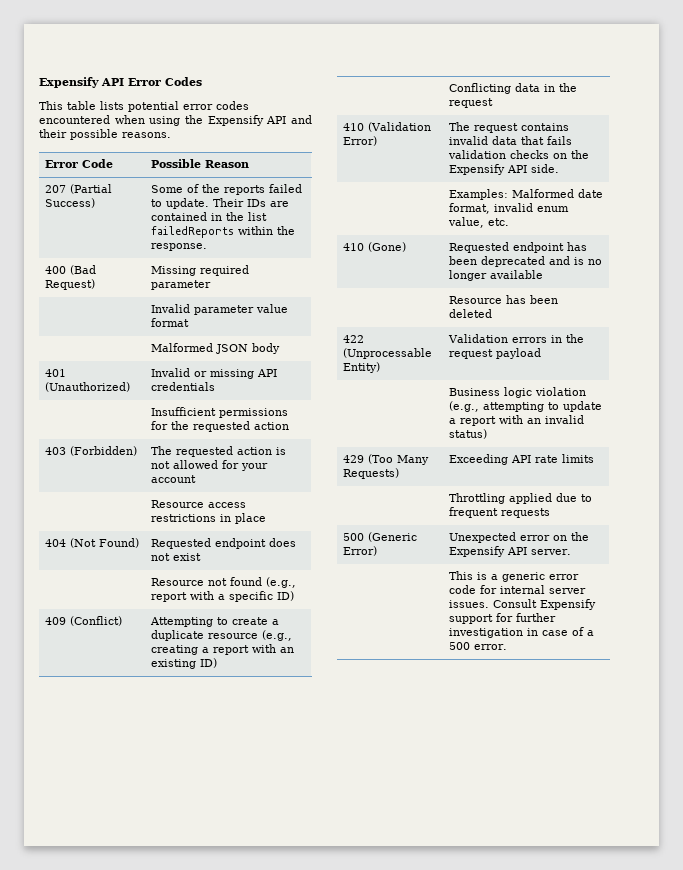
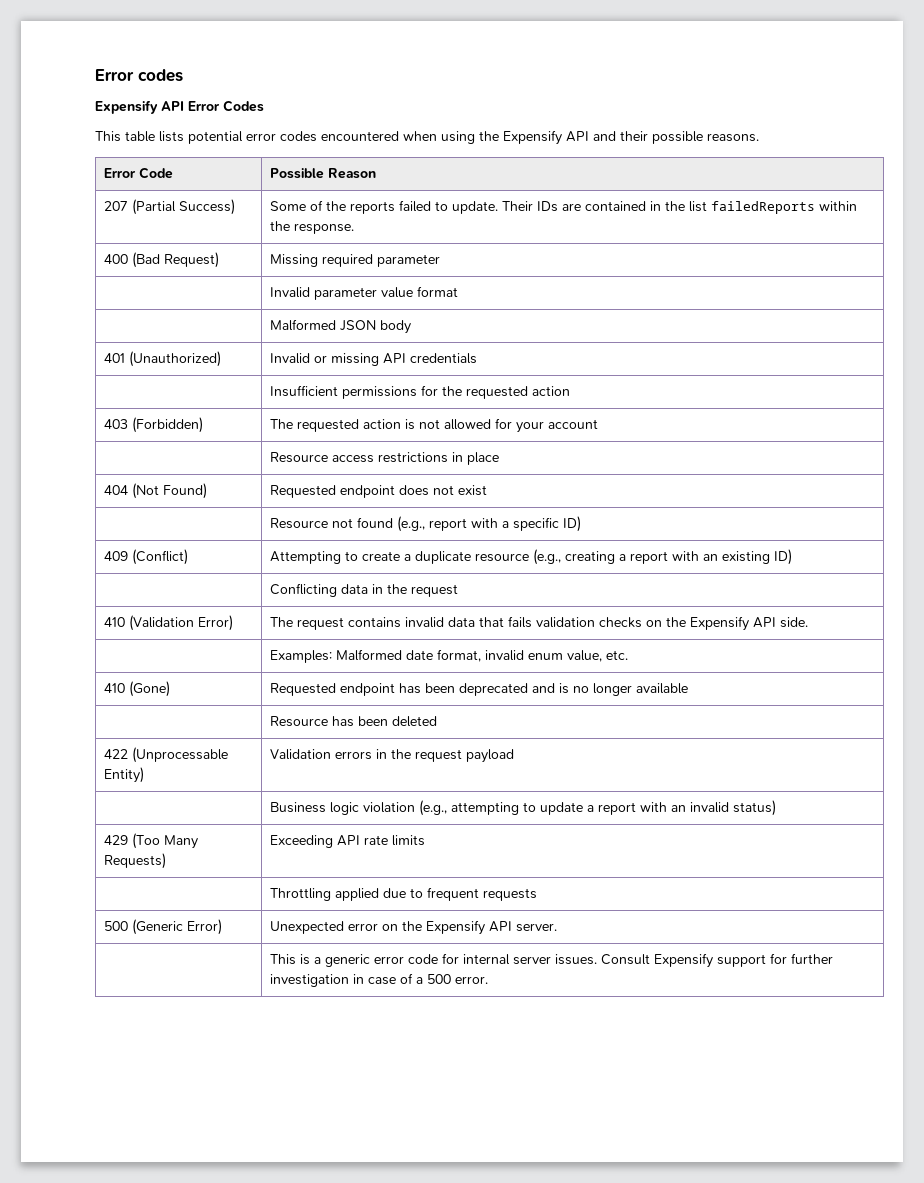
+ Error codes

